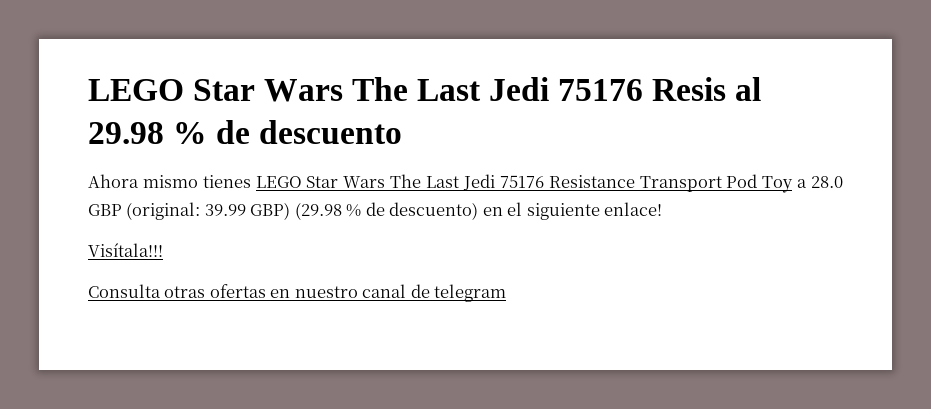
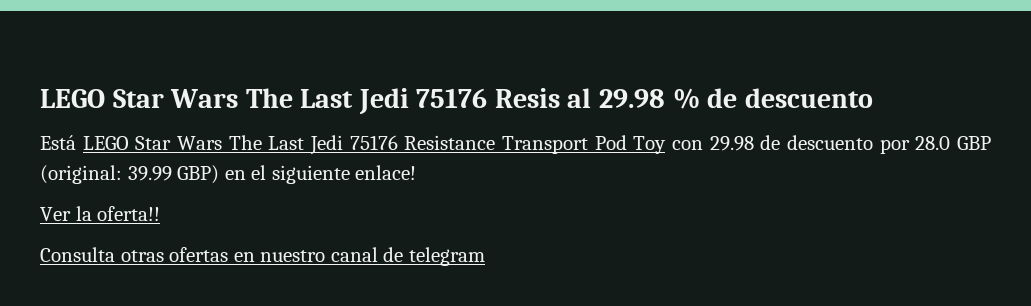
- Ahora mismo tienes LEGO Star Wars The Last Jedi 75176 Resistance Transport Pod Toy a 28.0 GBP (original: 39.99 GBP) (29.98 % de descuento) en el siguiente enlace!
+ Está LEGO Star Wars The Last Jedi 75176 Resistance Transport Pod Toy con 29.98 de descuento por 28.0 GBP (original: 39.99 GBP) en el siguiente enlace!
- Visítala!!!
+ Ver la oferta!!

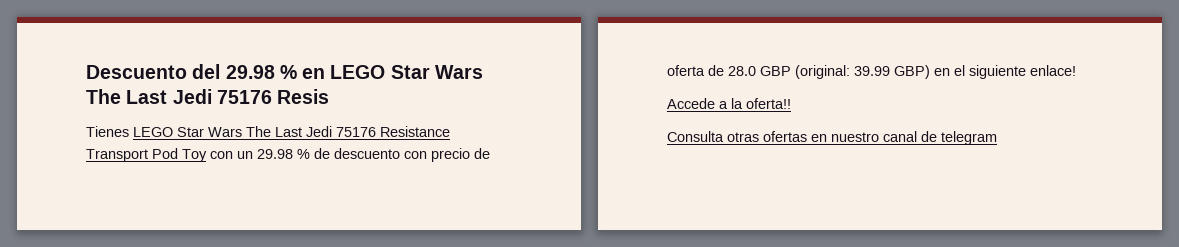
- LEGO Star Wars The Last Jedi 75176 Resis al 29.98 % de descuento
- Está LEGO Star Wars The Last Jedi 75176 Resistance Transport Pod Toy con 29.98 de descuento por 28.0 GBP (original: 39.99 GBP) en el siguiente enlace!
+ Descuento del 29.98 % en LEGO Star Wars The Last Jedi 75176 Resis
+ Tienes LEGO Star Wars The Last Jedi 75176 Resistance Transport Pod Toy con un 29.98 % de descuento con precio de oferta de 28.0 GBP (original: 39.99 GBP) en el siguiente enlace!
- Ver la oferta!!
+ Accede a la oferta!!

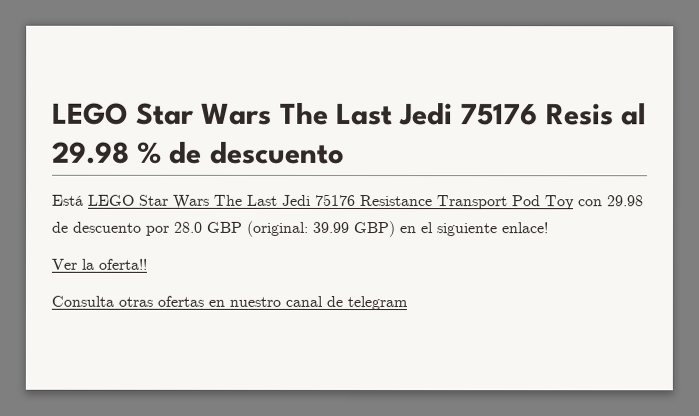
- Descuento del 29.98 % en LEGO Star Wars The Last Jedi 75176 Resis
- Tienes LEGO Star Wars The Last Jedi 75176 Resistance Transport Pod Toy con un 29.98 % de descuento con precio de oferta de 28.0 GBP (original: 39.99 GBP) en el siguiente enlace!
+ LEGO Star Wars The Last Jedi 75176 Resis al 29.98 % de descuento
+ Está LEGO Star Wars The Last Jedi 75176 Resistance Transport Pod Toy con 29.98 de descuento por 28.0 GBP (original: 39.99 GBP) en el siguiente enlace!
- Accede a la oferta!!
+ Ver la oferta!!

